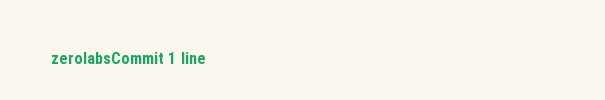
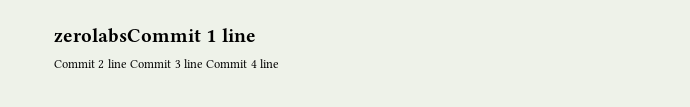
+ Commit 2 line Commit 3 line Commit 4 line

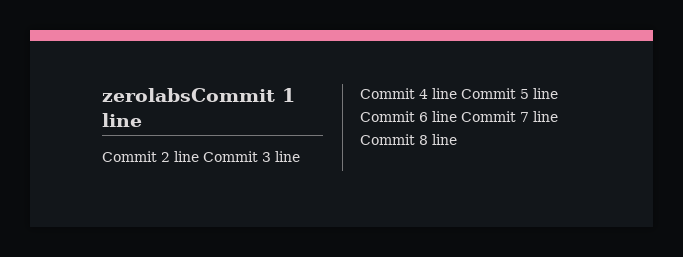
- Commit 2 line Commit 3 line Commit 4 line
+ Commit 2 line Commit 3 line Commit 4 line Commit 5 line Commit 6 line Commit 7 line Commit 8 line

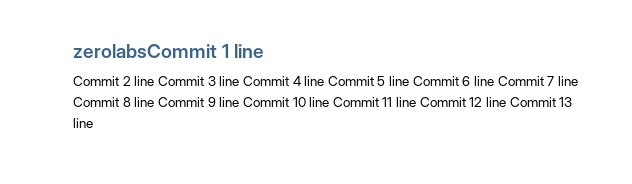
- Commit 2 line Commit 3 line Commit 4 line Commit 5 line Commit 6 line Commit 7 line Commit 8 line
+ Commit 2 line Commit 3 line Commit 4 line Commit 5 line Commit 6 line Commit 7 line Commit 8 line Commit 9 line Commit 10 line Commit 11 line Commit 12 line Commit 13 line

